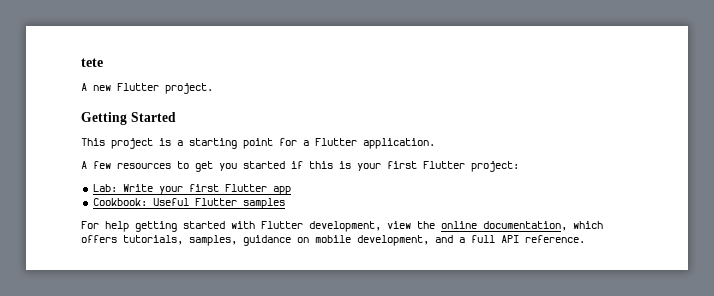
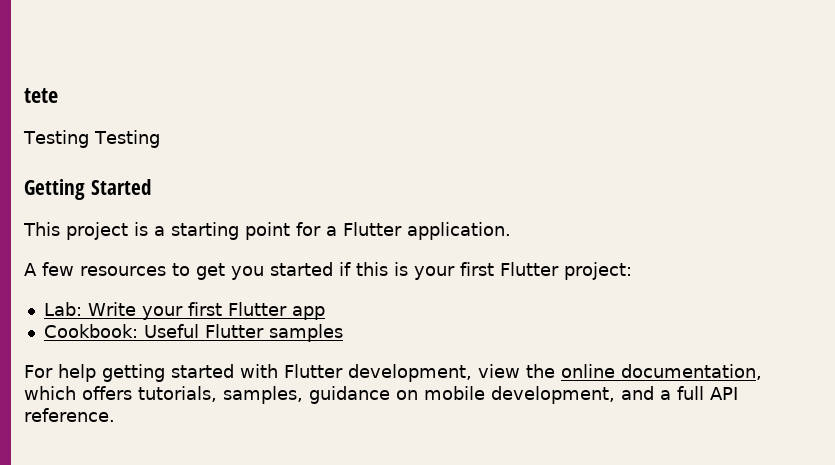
- A new Flutter project.
+ Testing Testing

